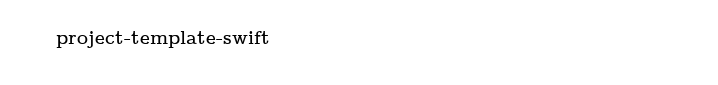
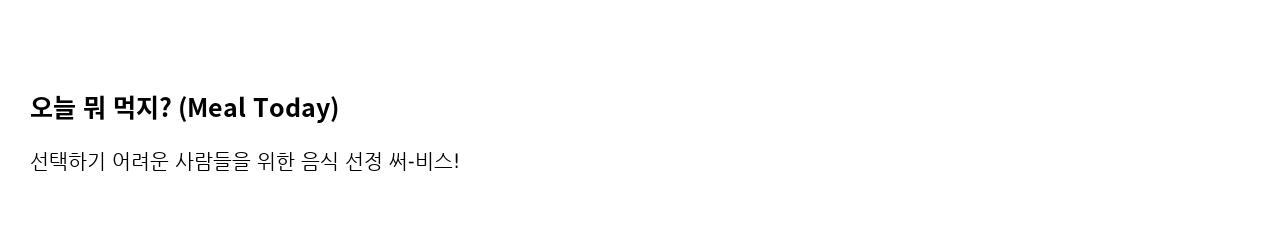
- project-template-swift
+ 오늘 뭐 먹지? (Meal Today)
+ 선택하기 어려운 사람들을 위한 음식 선정 써-비스!

